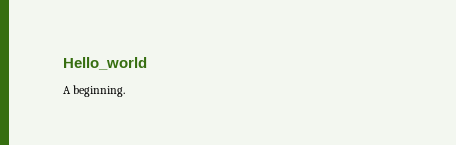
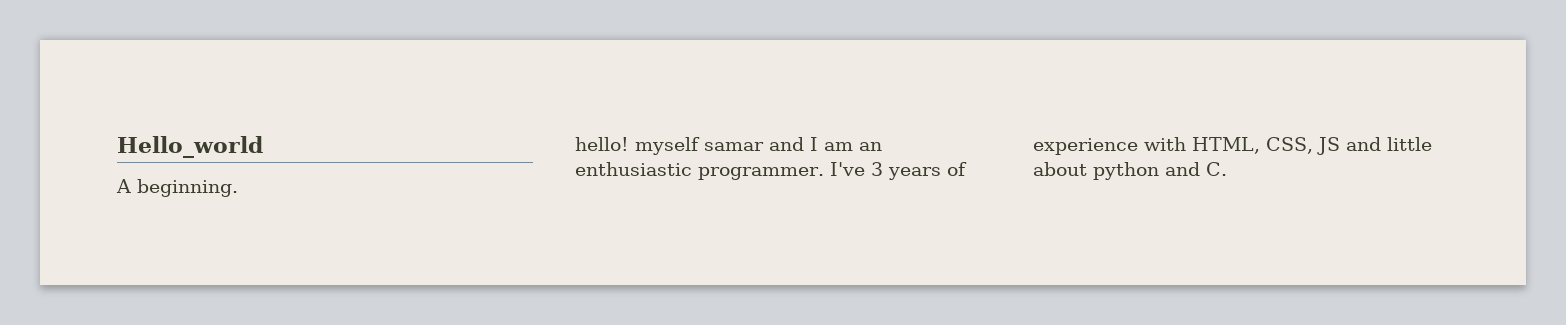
+ hello! myself samar and I am an enthusiastic programmer. I've 3 years of experience with HTML, CSS, JS and little about python and C.

